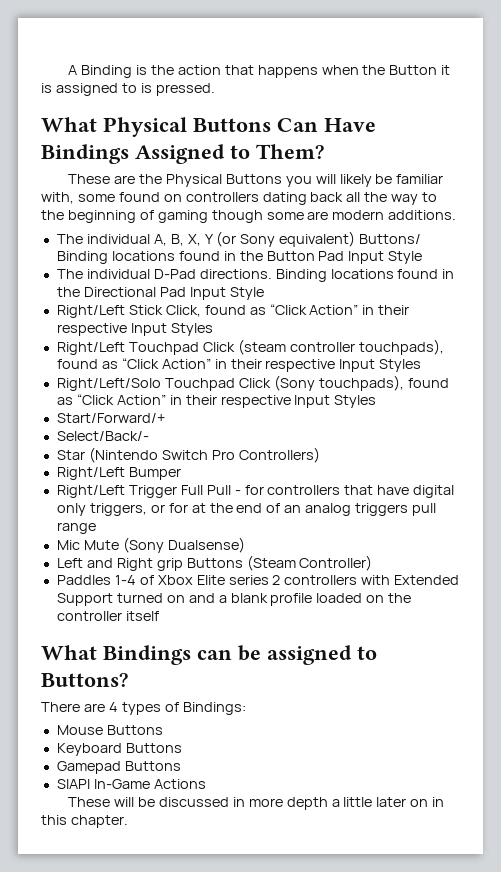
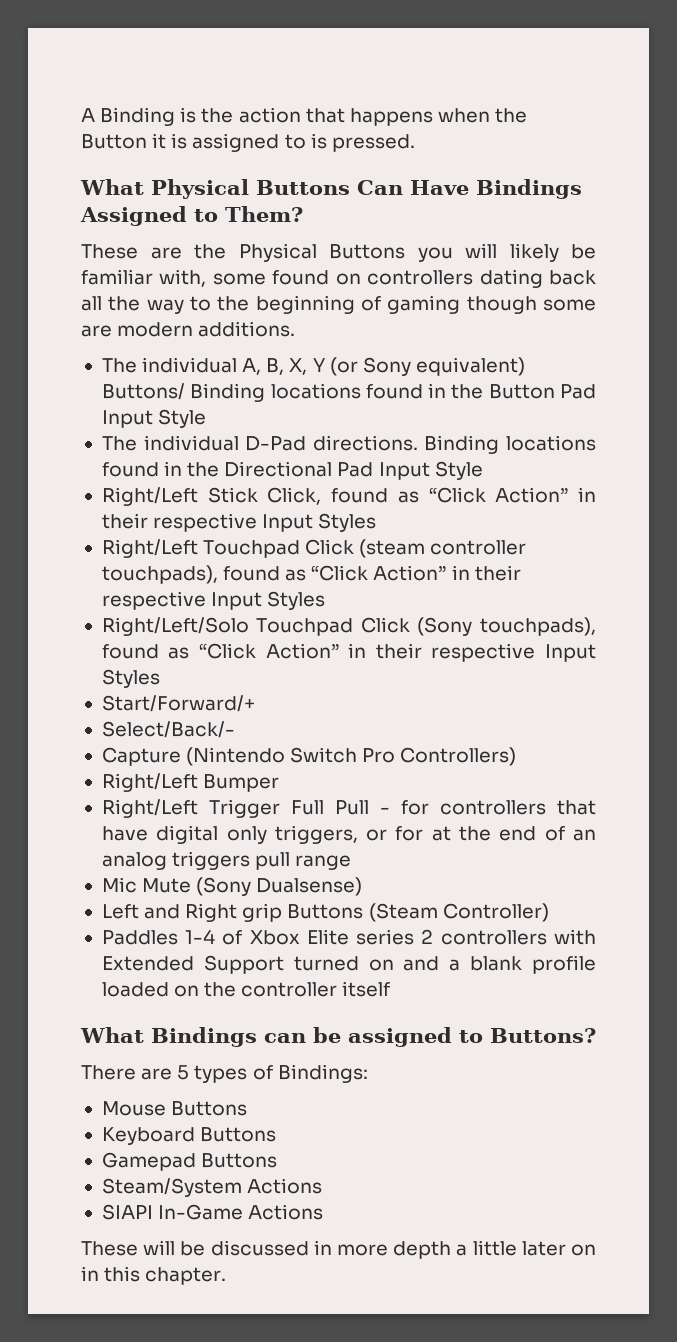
- Star (Nintendo Switch Pro Controllers)
+ Capture (Nintendo Switch Pro Controllers)
- There are 4 types of Bindings:
+ There are 5 types of Bindings:
+ Steam/System Actions

